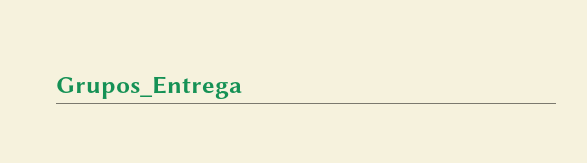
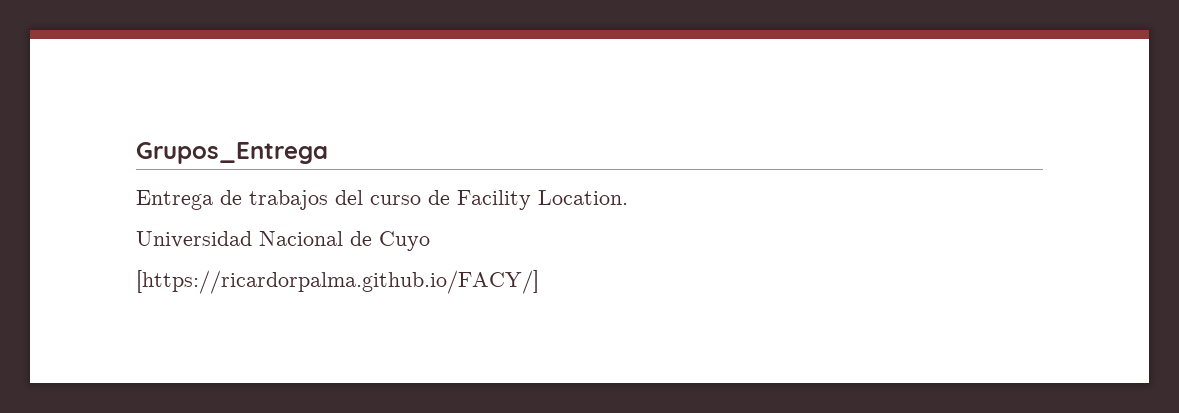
+ Entrega de trabajos del curso de Facility Location.
+ Universidad Nacional de Cuyo
+ [https://ricardorpalma.github.io/FACY/]

